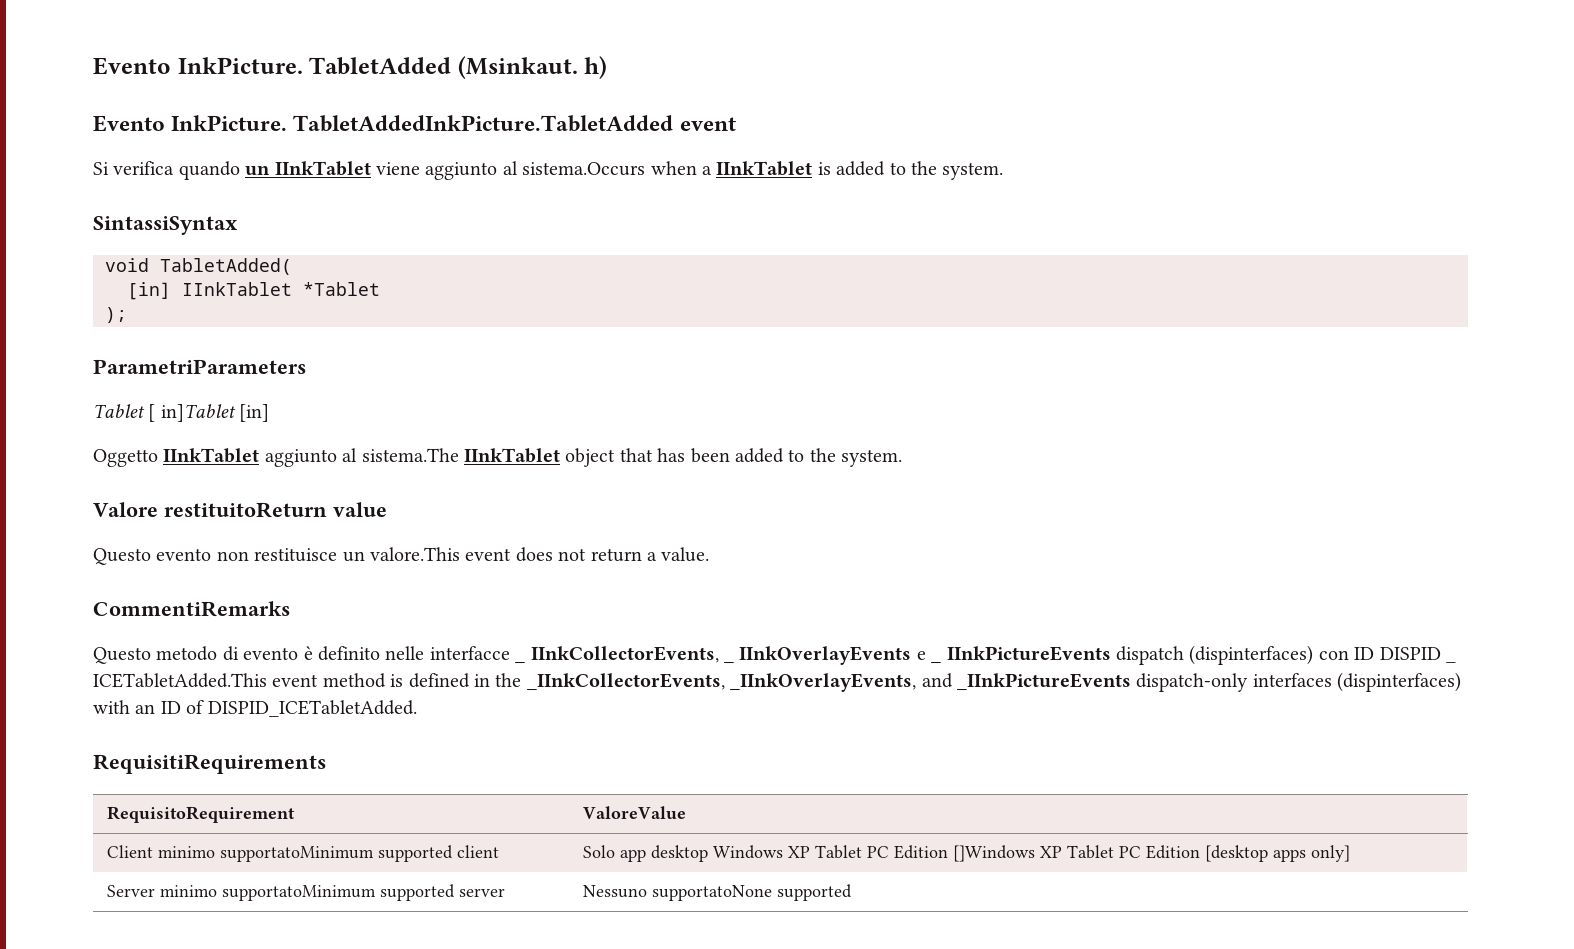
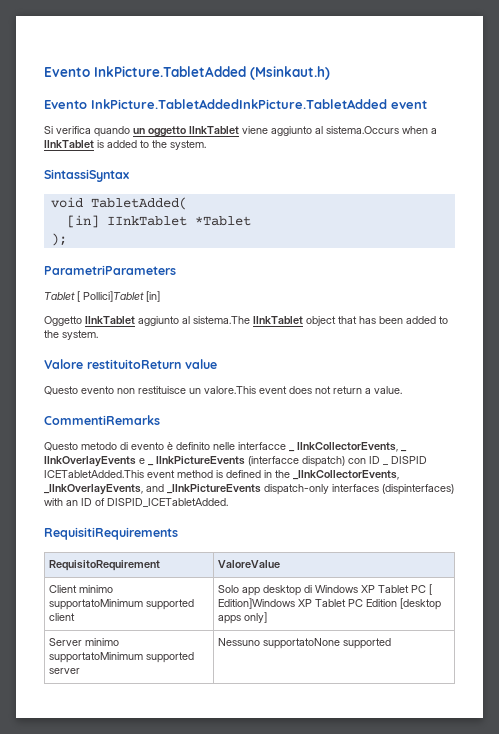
- Evento InkPicture. TabletAdded (Msinkaut. h)
- Evento InkPicture. TabletAddedInkPicture.TabletAdded event
+ Evento InkPicture.TabletAdded (Msinkaut.h)
+ Evento InkPicture.TabletAddedInkPicture.TabletAdded event
- Si verifica quando un IInkTablet viene aggiunto al sistema.Occurs when a IInkTablet is added to the system.
+ Si verifica quando un oggetto IInkTablet viene aggiunto al sistema.Occurs when a IInkTablet is added to the system.
- Tablet [ in]Tablet [in]
+ Tablet [ Pollici]Tablet [in]
- Questo metodo di evento è definito nelle interfacce _ IInkCollectorEvents, _ IInkOverlayEvents e _ IInkPictureEvents dispatch (dispinterfaces) con ID DISPID _ ICETabletAdded.This event method is defined in the _IInkCollectorEvents, _IInkOverlayEvents, and _IInkPictureEvents dispatch-only interfaces (dispinterfaces) with an ID of DISPID_ICETabletAdded.
+ Questo metodo di evento è definito nelle interfacce _ IInkCollectorEvents, _ IInkOverlayEvents e _ IInkPictureEvents (interfacce dispatch) con ID _ DISPID ICETabletAdded.This event method is defined in the _IInkCollectorEvents, _IInkOverlayEvents, and _IInkPictureEvents dispatch-only interfaces (dispinterfaces) with an ID of DISPID_ICETabletAdded.
- Client minimo supportatoMinimum supported client | Solo app desktop Windows XP Tablet PC Edition []Windows XP Tablet PC Edition [desktop apps only]
+ Client minimo supportatoMinimum supported client | Solo app desktop di Windows XP Tablet PC [ Edition]Windows XP Tablet PC Edition [desktop apps only]

